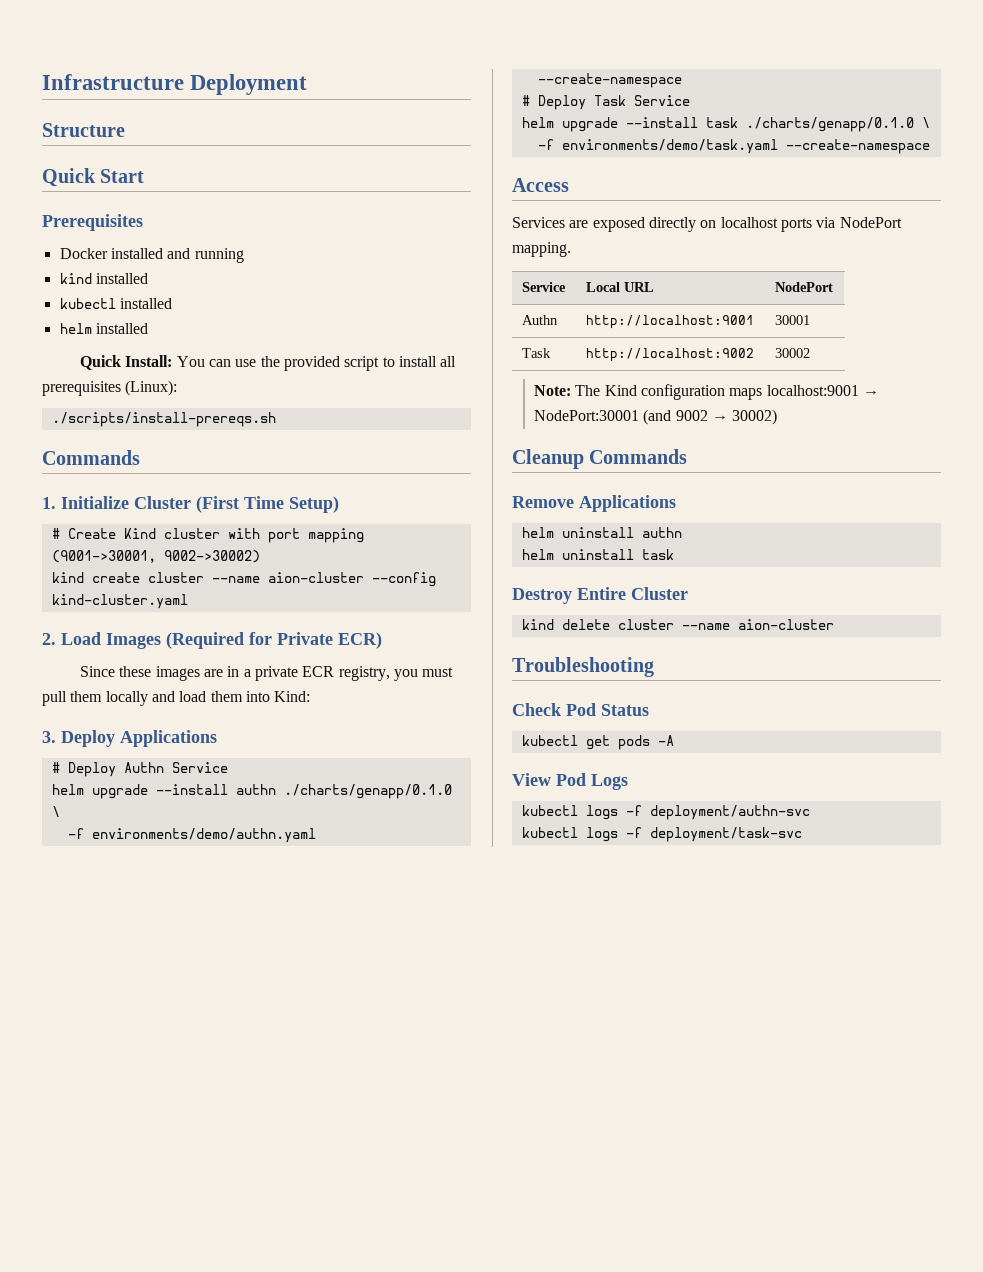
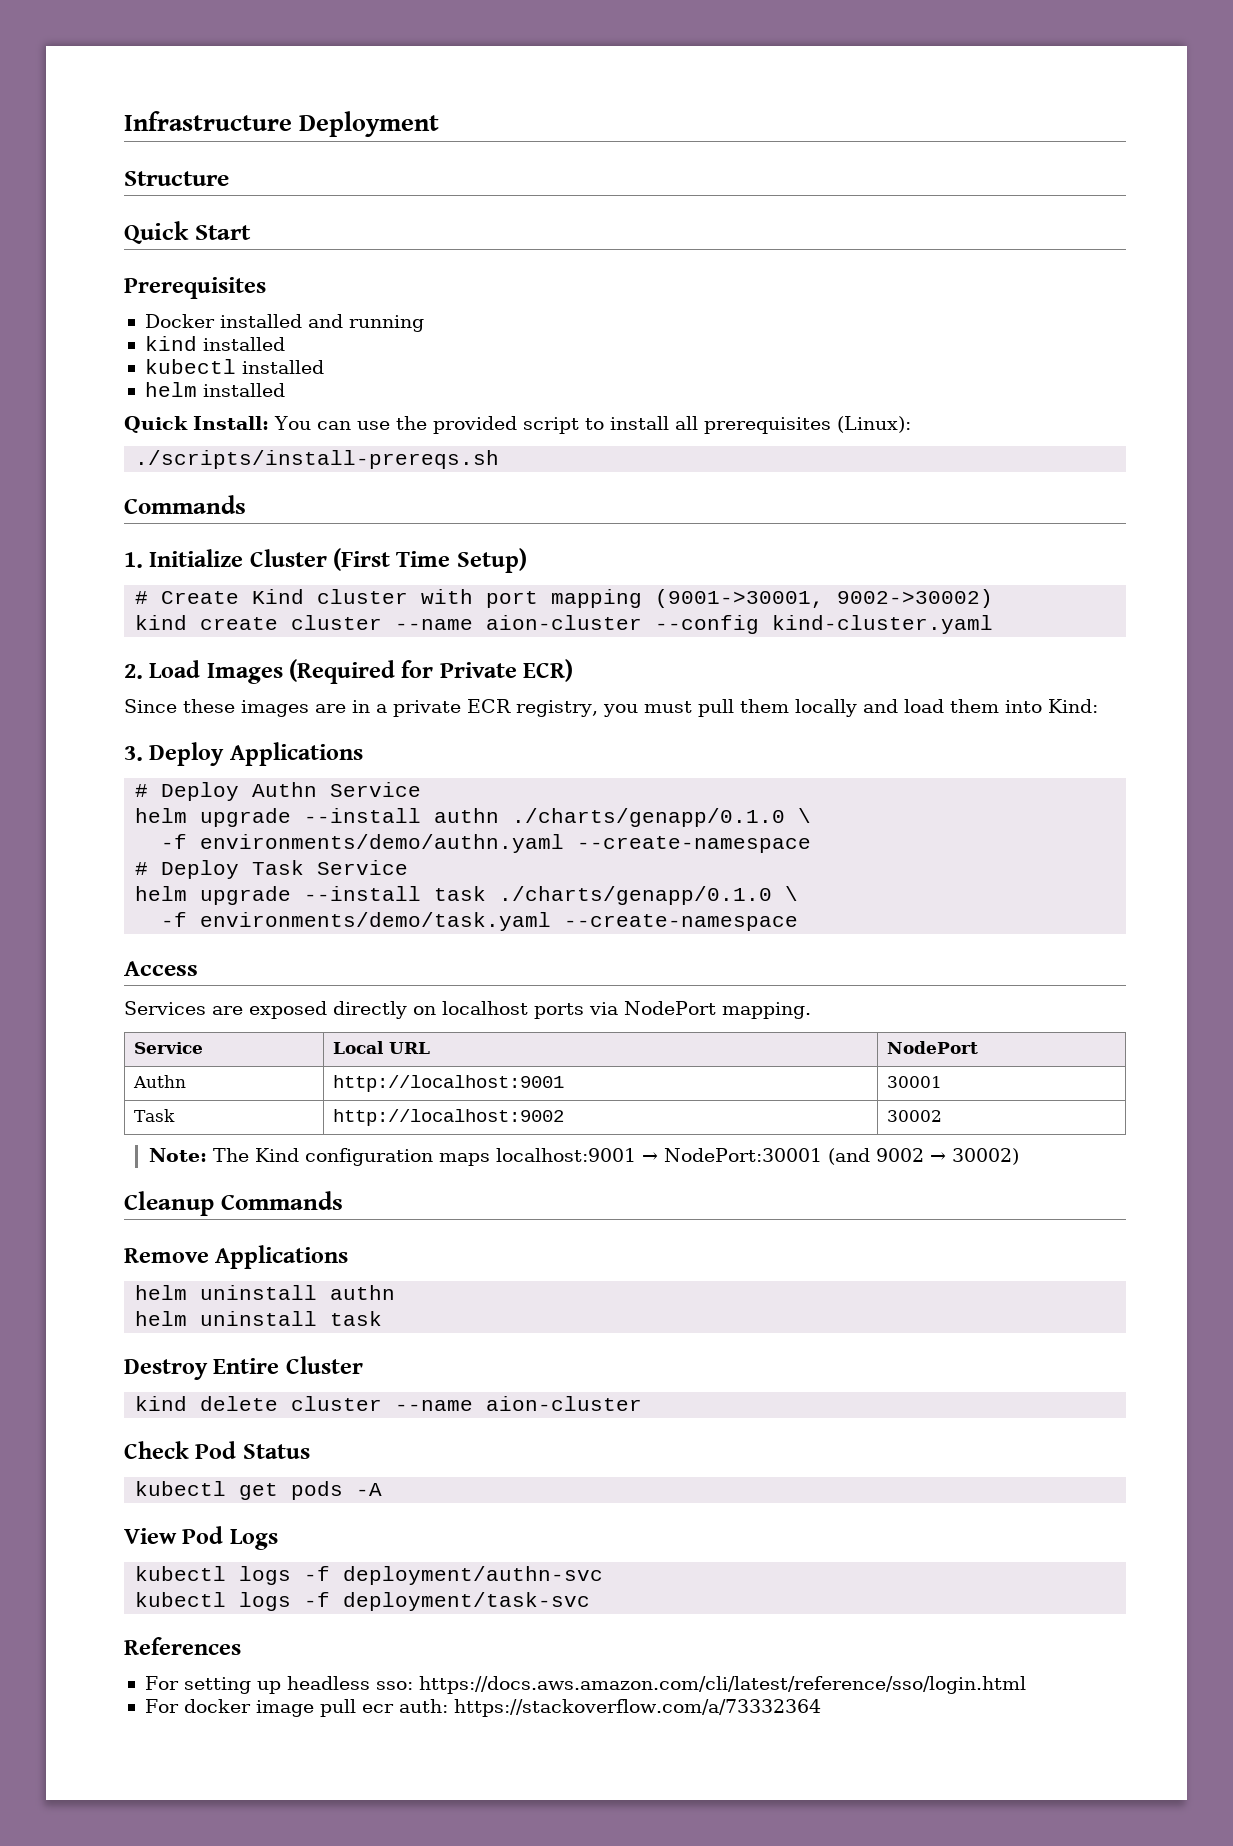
- Troubleshooting
+ References
+ For setting up headless sso: https://docs.aws.amazon.com/cli/latest/reference/sso/login.html
+ For docker image pull ecr auth: https://stackoverflow.com/a/73332364

